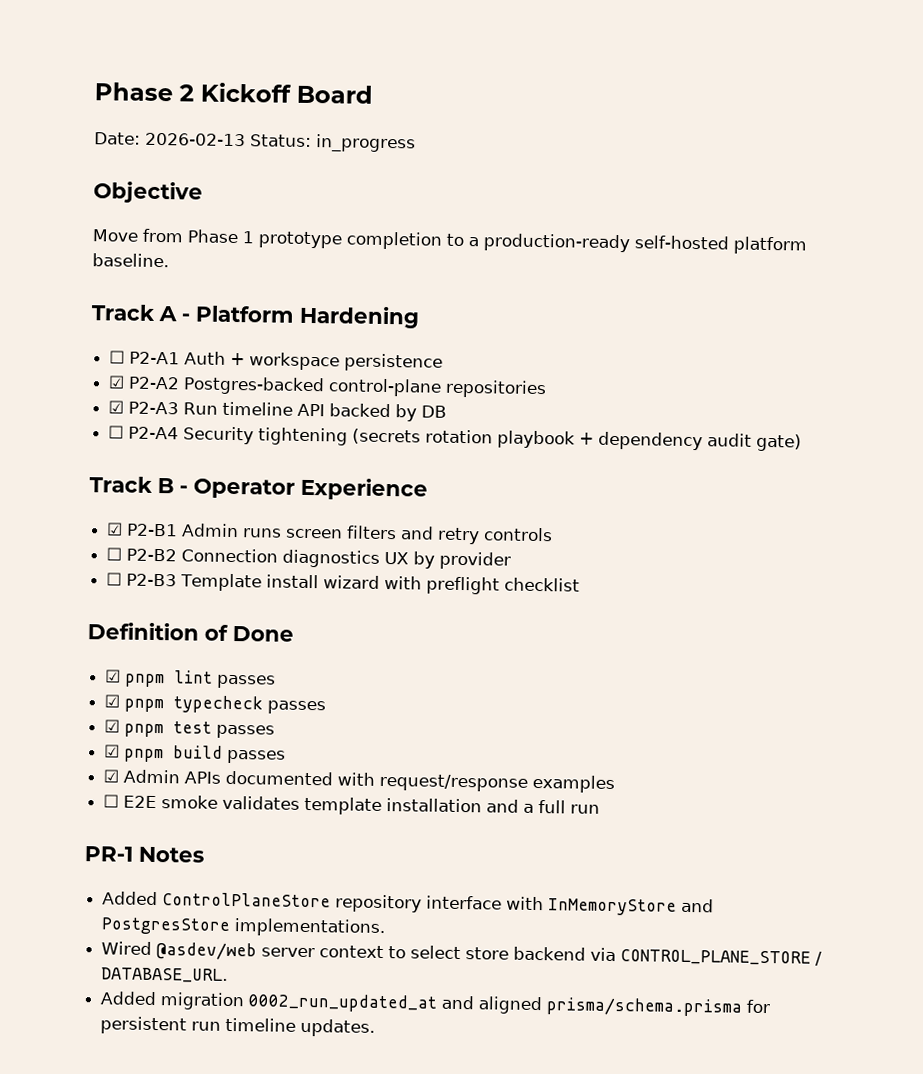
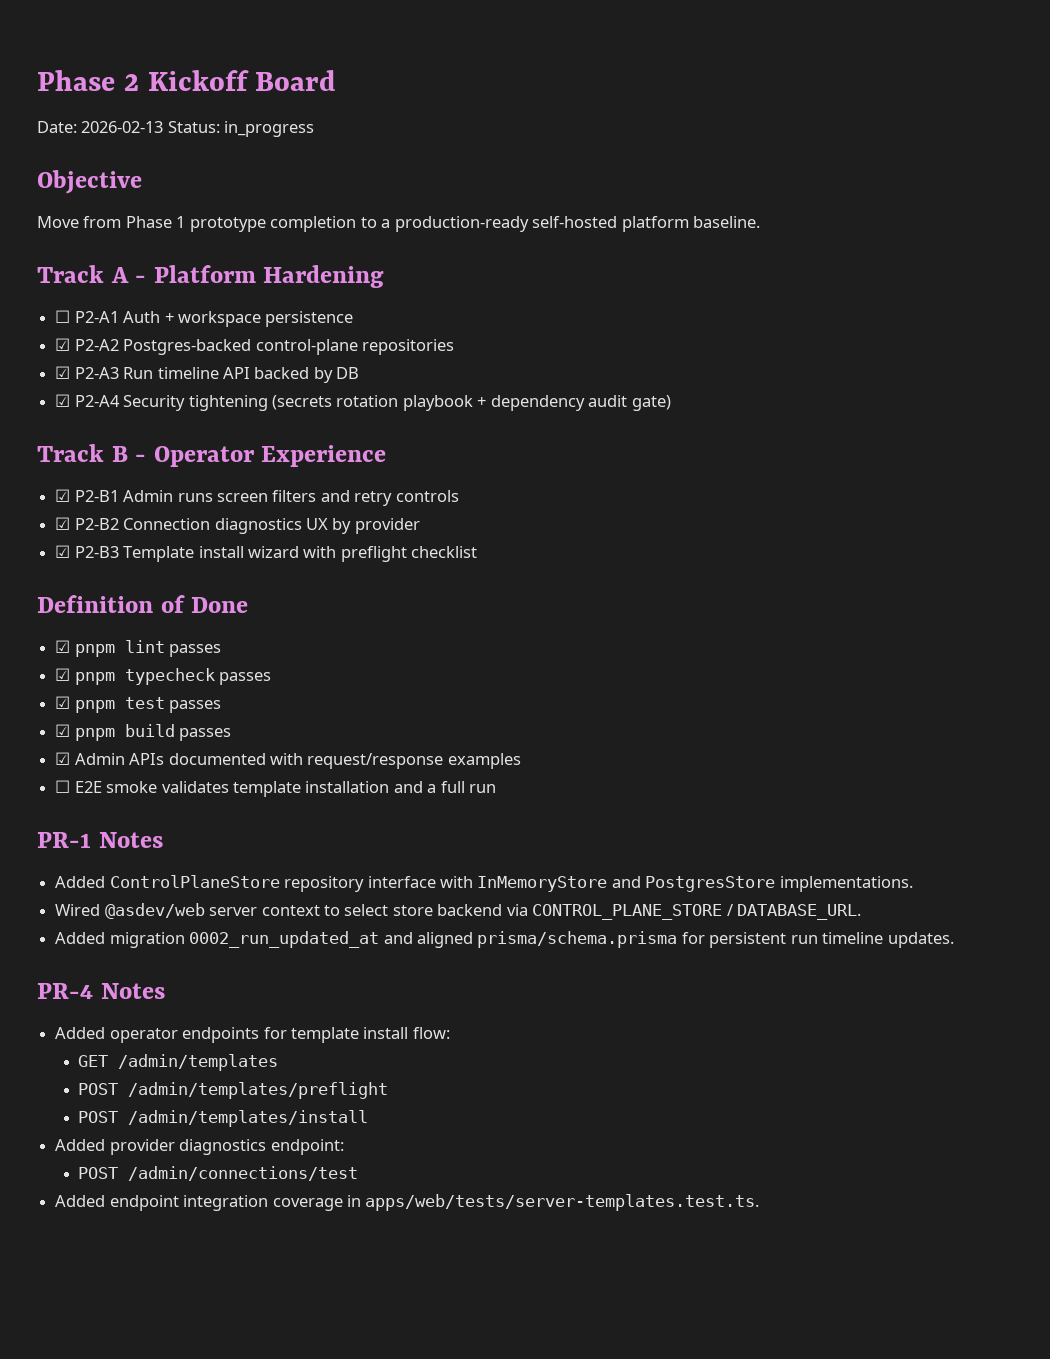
- ☐ P2-A4 Security tightening (secrets rotation playbook + dependency audit gate)
+ ☑ P2-A4 Security tightening (secrets rotation playbook + dependency audit gate)
- ☐ P2-B2 Connection diagnostics UX by provider
+ ☑ P2-B2 Connection diagnostics UX by provider
- ☐ P2-B3 Template install wizard with preflight checklist
+ ☑ P2-B3 Template install wizard with preflight checklist
+ PR-4 Notes
+ Added operator endpoints for template install flow:
+ GET /admin/templates
+ POST /admin/templates/preflight
+ POST /admin/templates/install
+ Added provider diagnostics endpoint:
+ POST /admin/connections/test
+ Added endpoint integration coverage in apps/web/tests/server-templates.test.ts.

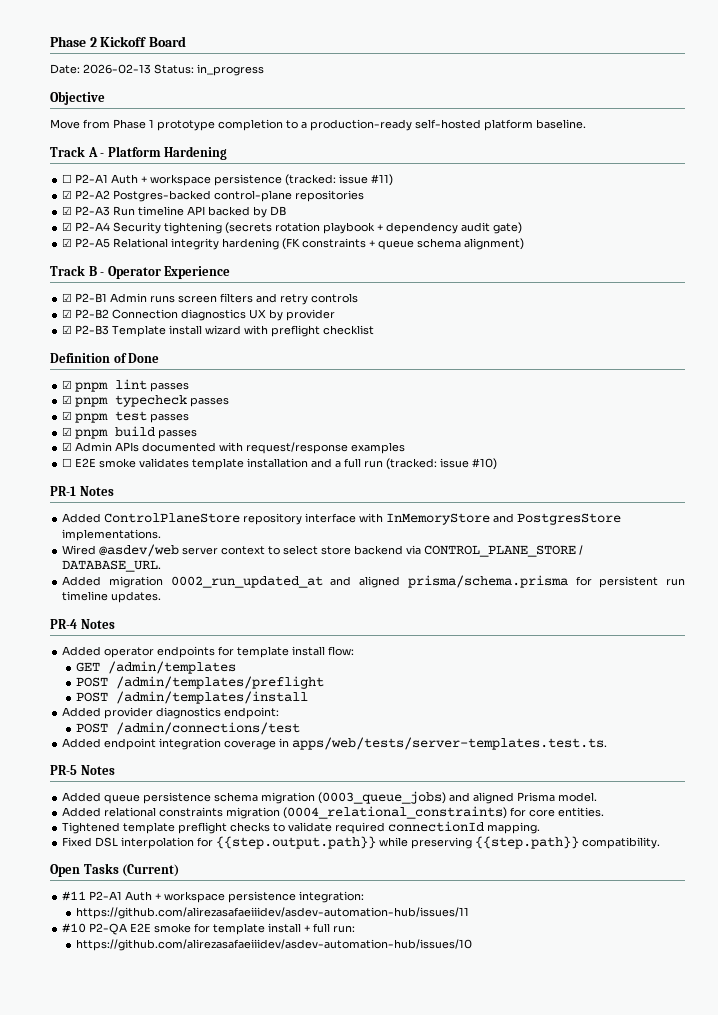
- ☐ P2-A1 Auth + workspace persistence
+ ☐ P2-A1 Auth + workspace persistence (tracked: issue #11)
+ ☑ P2-A5 Relational integrity hardening (FK constraints + queue schema alignment)
- ☐ E2E smoke validates template installation and a full run
+ ☐ E2E smoke validates template installation and a full run (tracked: issue #10)
+ PR-5 Notes
+ Added queue persistence schema migration (0003_queue_jobs) and aligned Prisma model.
+ Added relational constraints migration (0004_relational_constraints) for core entities.
+ Tightened template preflight checks to validate required connectionId mapping.
+ Fixed DSL interpolation for {{step.output.path}} while preserving {{step.path}} compatibility.
+ Open Tasks (Current)
+ #11 P2-A1 Auth + workspace persistence integration:
+ https://github.com/alirezasafaeiiidev/asdev-automation-hub/issues/11
+ #10 P2-QA E2E smoke for template install + full run:
+ https://github.com/alirezasafaeiiidev/asdev-automation-hub/issues/10

